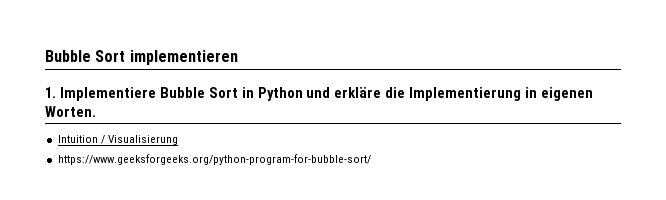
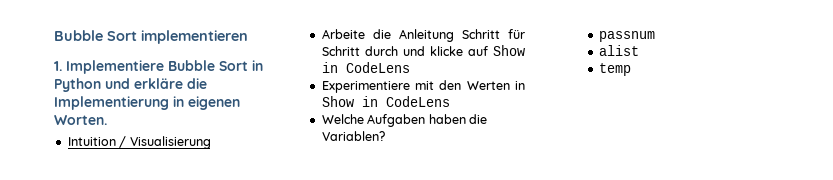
- https://www.geeksforgeeks.org/python-program-for-bubble-sort/
+ Arbeite die Anleitung Schritt für Schritt durch und klicke auf Show in CodeLens
+ Experimentiere mit den Werten in Show in CodeLens
+ Welche Aufgaben haben die Variablen?
+ passnum
+ alist
+ temp

